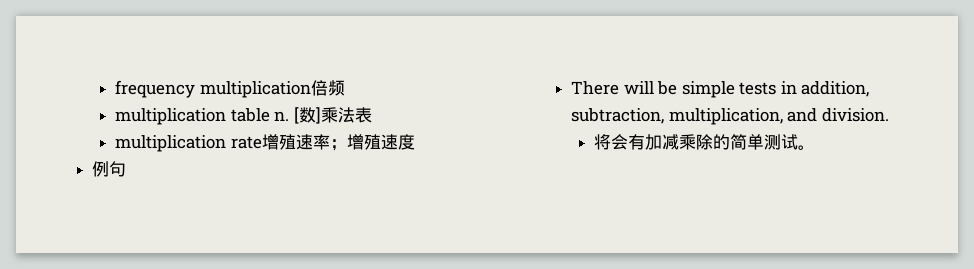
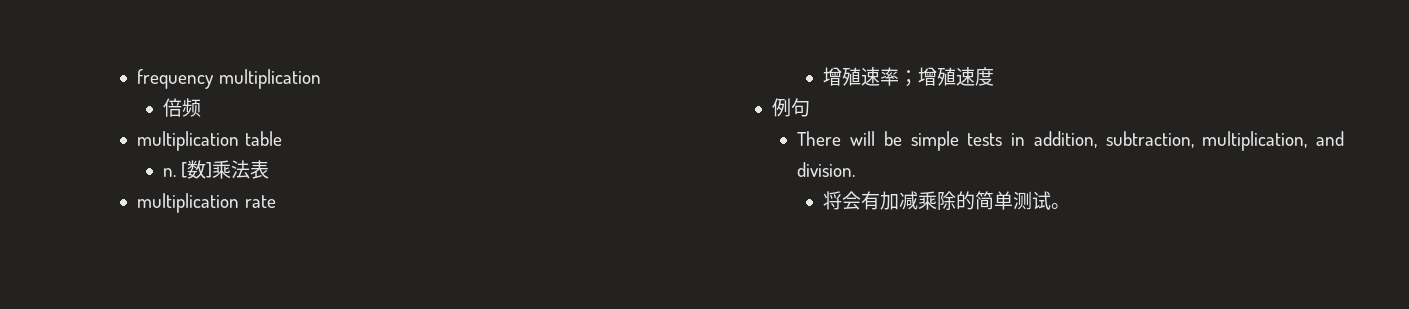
- frequency multiplication倍频
+ frequency multiplication
+ 倍频
- multiplication table n.
+ multiplication table
+ n.
- multiplication rate增殖速率；增殖速度
+ multiplication rate
+ 增殖速率；增殖速度

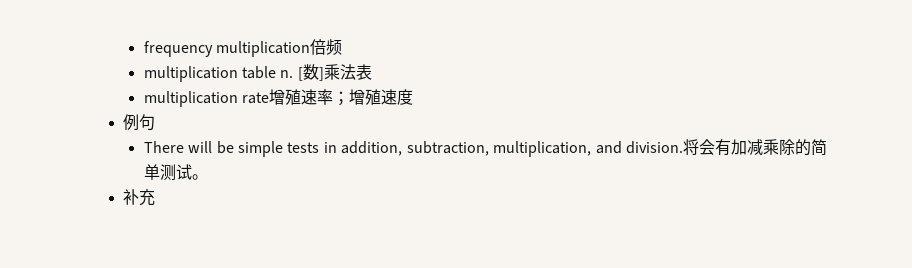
- frequency multiplication
- 倍频
+ frequency multiplication倍频
- multiplication table
- n.
+ multiplication table n.
- multiplication rate
- 增殖速率；增殖速度
+ multiplication rate增殖速率；增殖速度
- There will be simple tests in addition, subtraction, multiplication, and division.
- 将会有加减乘除的简单测试。
+ There will be simple tests in addition, subtraction, multiplication, and division.将会有加减乘除的简单测试。
+ 补充

